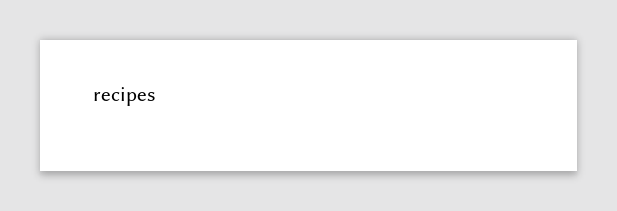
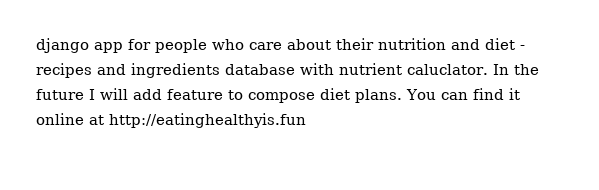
- recipes
+ django app for people who care about their nutrition and diet - recipes and ingredients database with nutrient caluclator. In the future I will add feature to compose diet plans. You can find it online at http://eatinghealthyis.fun

